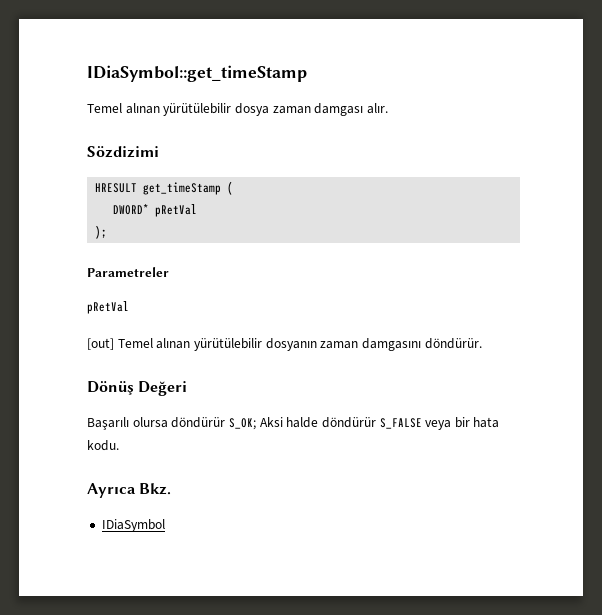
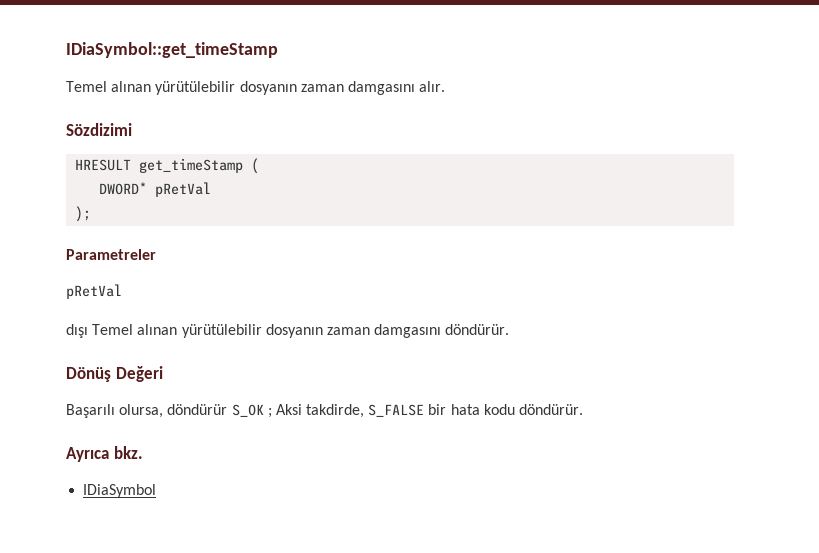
- Temel alınan yürütülebilir dosya zaman damgası alır.
+ Temel alınan yürütülebilir dosyanın zaman damgasını alır.
- [out] Temel alınan yürütülebilir dosyanın zaman damgasını döndürür.
+ dışı Temel alınan yürütülebilir dosyanın zaman damgasını döndürür.
- Başarılı olursa döndürür S_OK; Aksi halde döndürür S_FALSE veya bir hata kodu.
+ Başarılı olursa, döndürür S_OK ; Aksi takdirde, S_FALSE bir hata kodu döndürür.
- Ayrıca Bkz.
+ Ayrıca bkz.

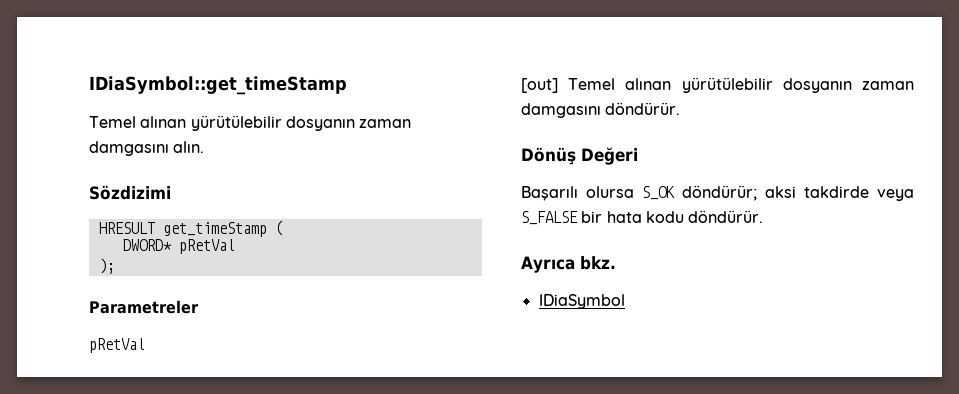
- Temel alınan yürütülebilir dosyanın zaman damgasını alır.
+ Temel alınan yürütülebilir dosyanın zaman damgasını alın.
- dışı Temel alınan yürütülebilir dosyanın zaman damgasını döndürür.
+ [out] Temel alınan yürütülebilir dosyanın zaman damgasını döndürür.
- Başarılı olursa, döndürür S_OK ; Aksi takdirde, S_FALSE bir hata kodu döndürür.
+ Başarılı olursa S_OK döndürür; aksi takdirde veya S_FALSE bir hata kodu döndürür.

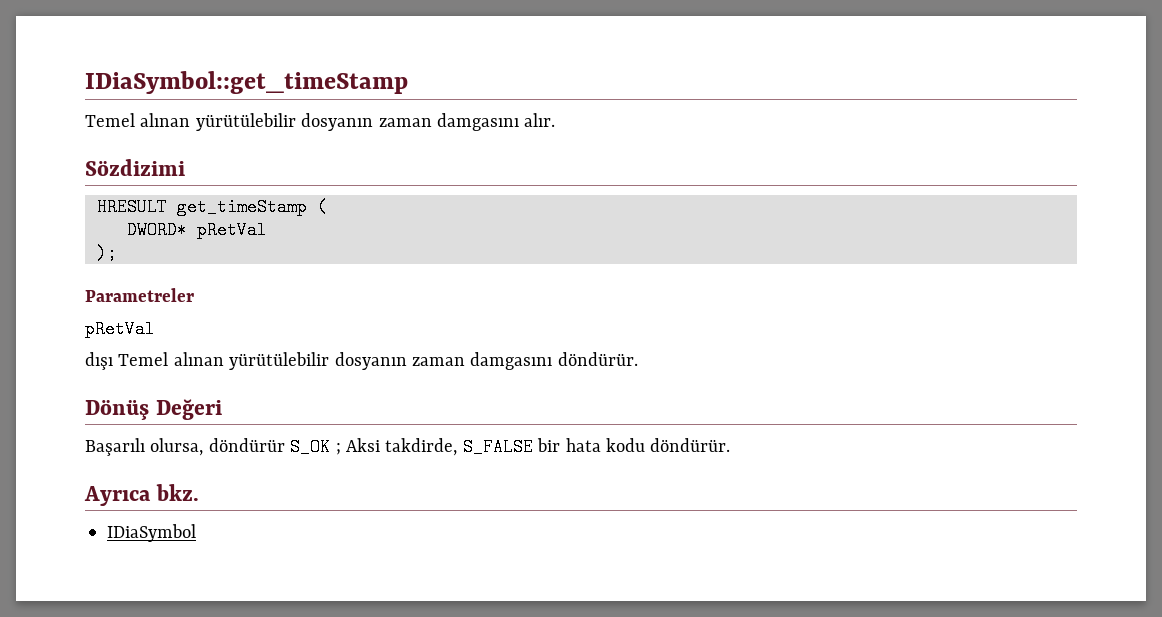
- Temel alınan yürütülebilir dosyanın zaman damgasını alın.
+ Temel alınan yürütülebilir dosyanın zaman damgasını alır.
- [out] Temel alınan yürütülebilir dosyanın zaman damgasını döndürür.
+ dışı Temel alınan yürütülebilir dosyanın zaman damgasını döndürür.
- Başarılı olursa S_OK döndürür; aksi takdirde veya S_FALSE bir hata kodu döndürür.
+ Başarılı olursa, döndürür S_OK ; Aksi takdirde, S_FALSE bir hata kodu döndürür.

